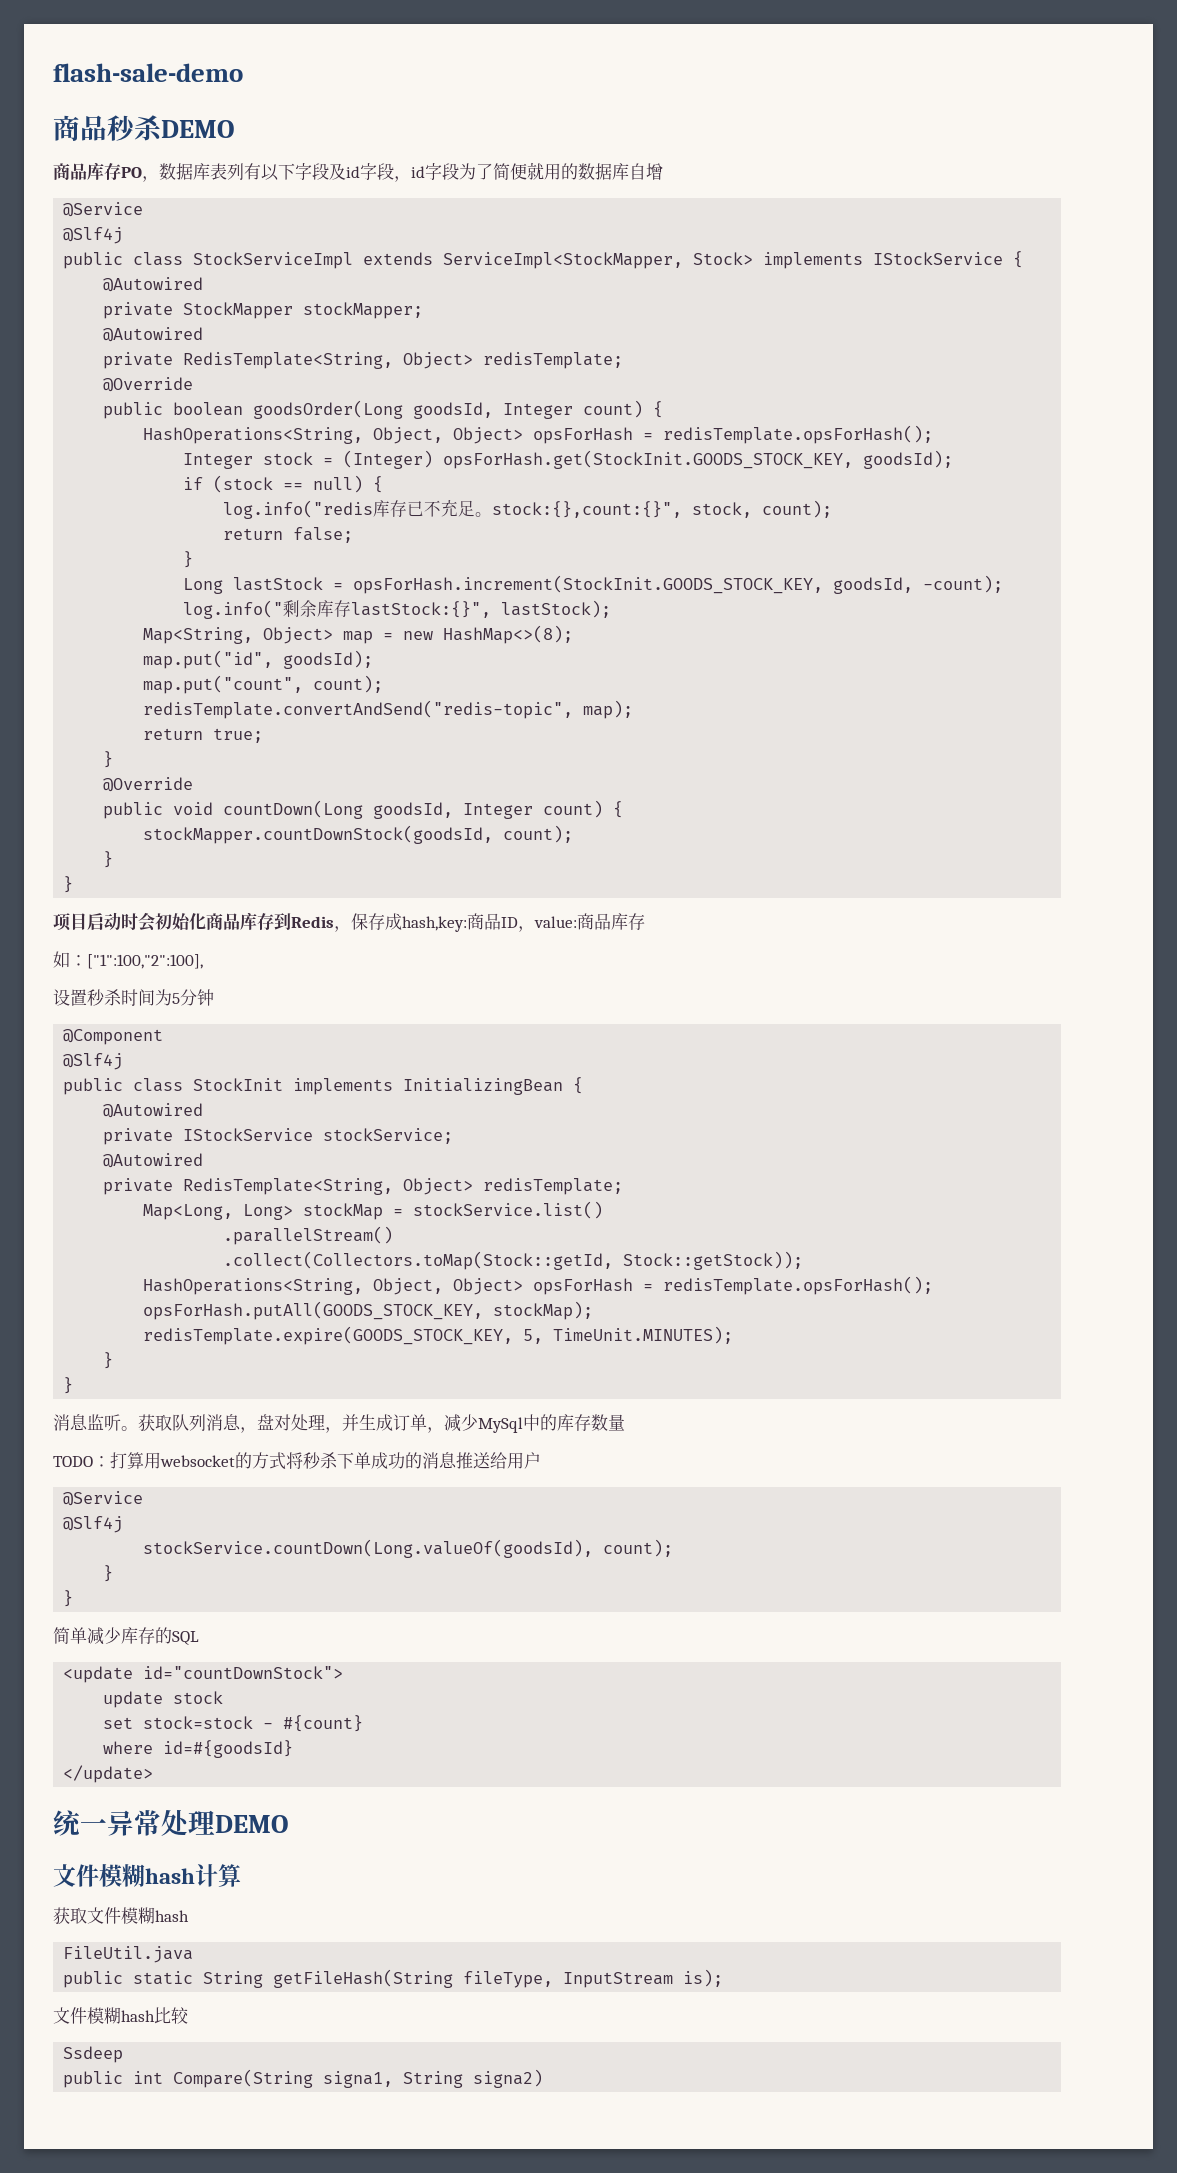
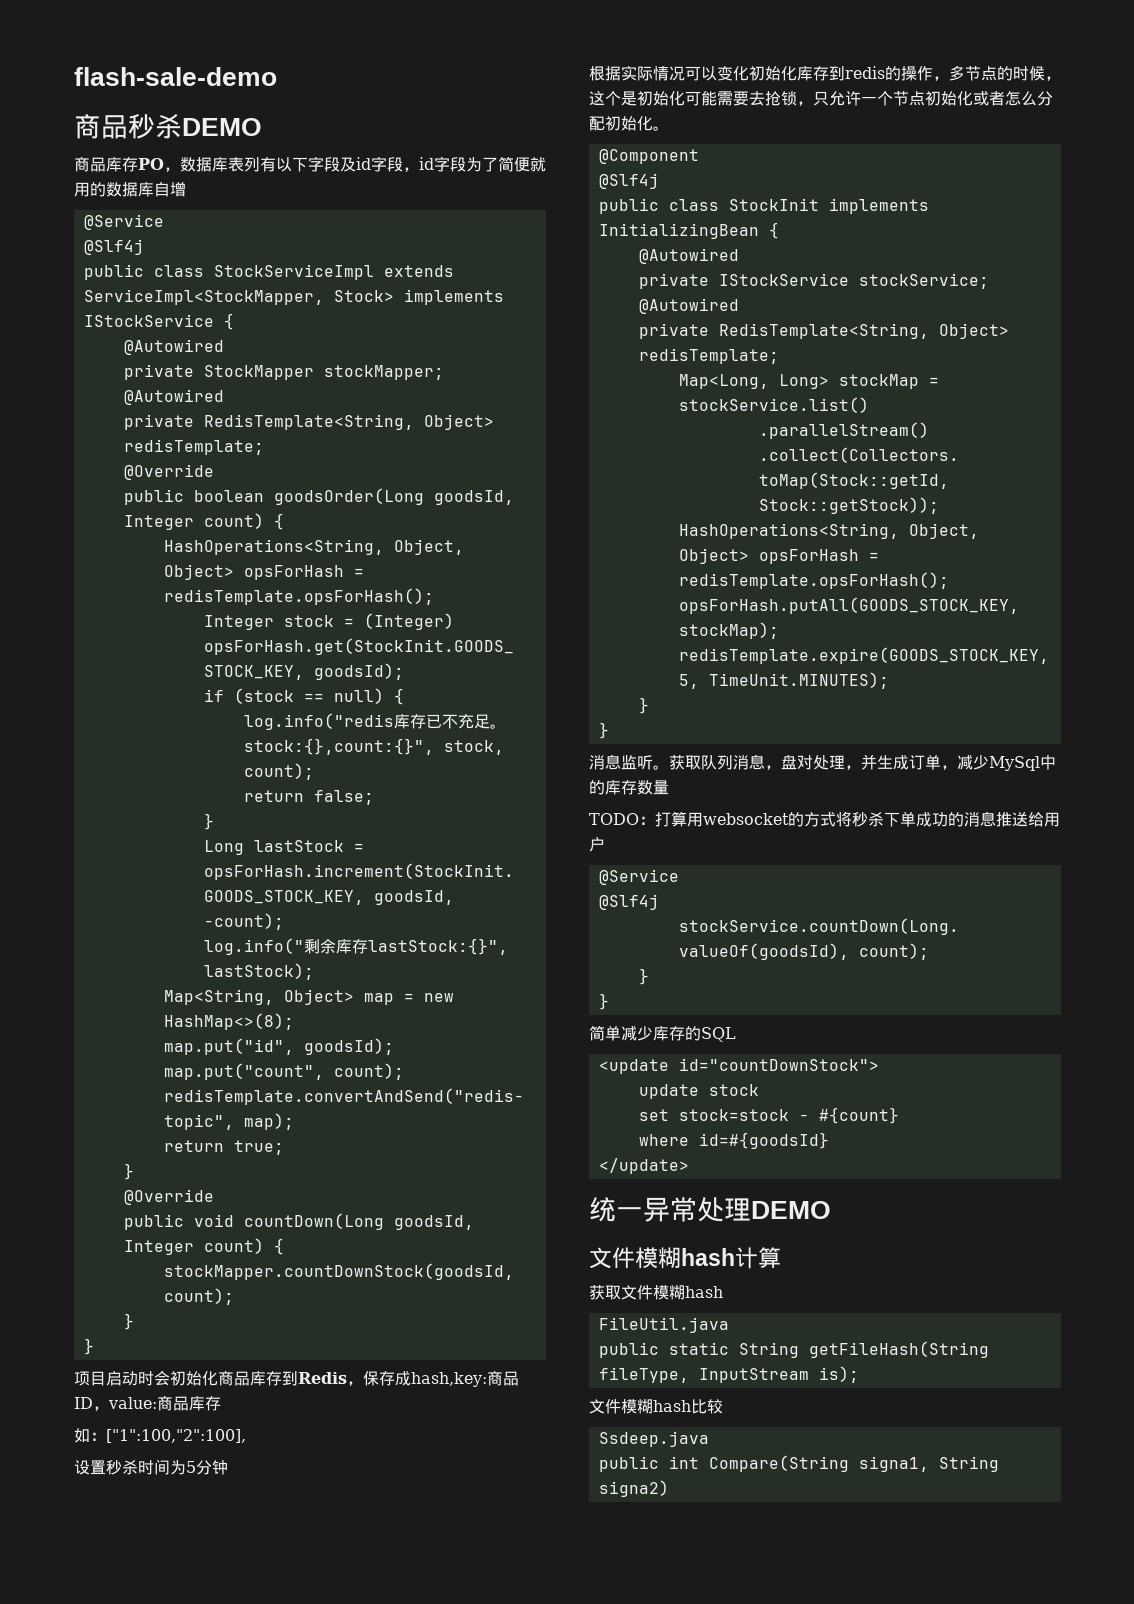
+ 根据实际情况可以变化初始化库存到redis的操作，多节点的时候，这个是初始化可能需要去抢锁，只允许一个节点初始化或者怎么分配初始化。
- Ssdeep
+ Ssdeep.java

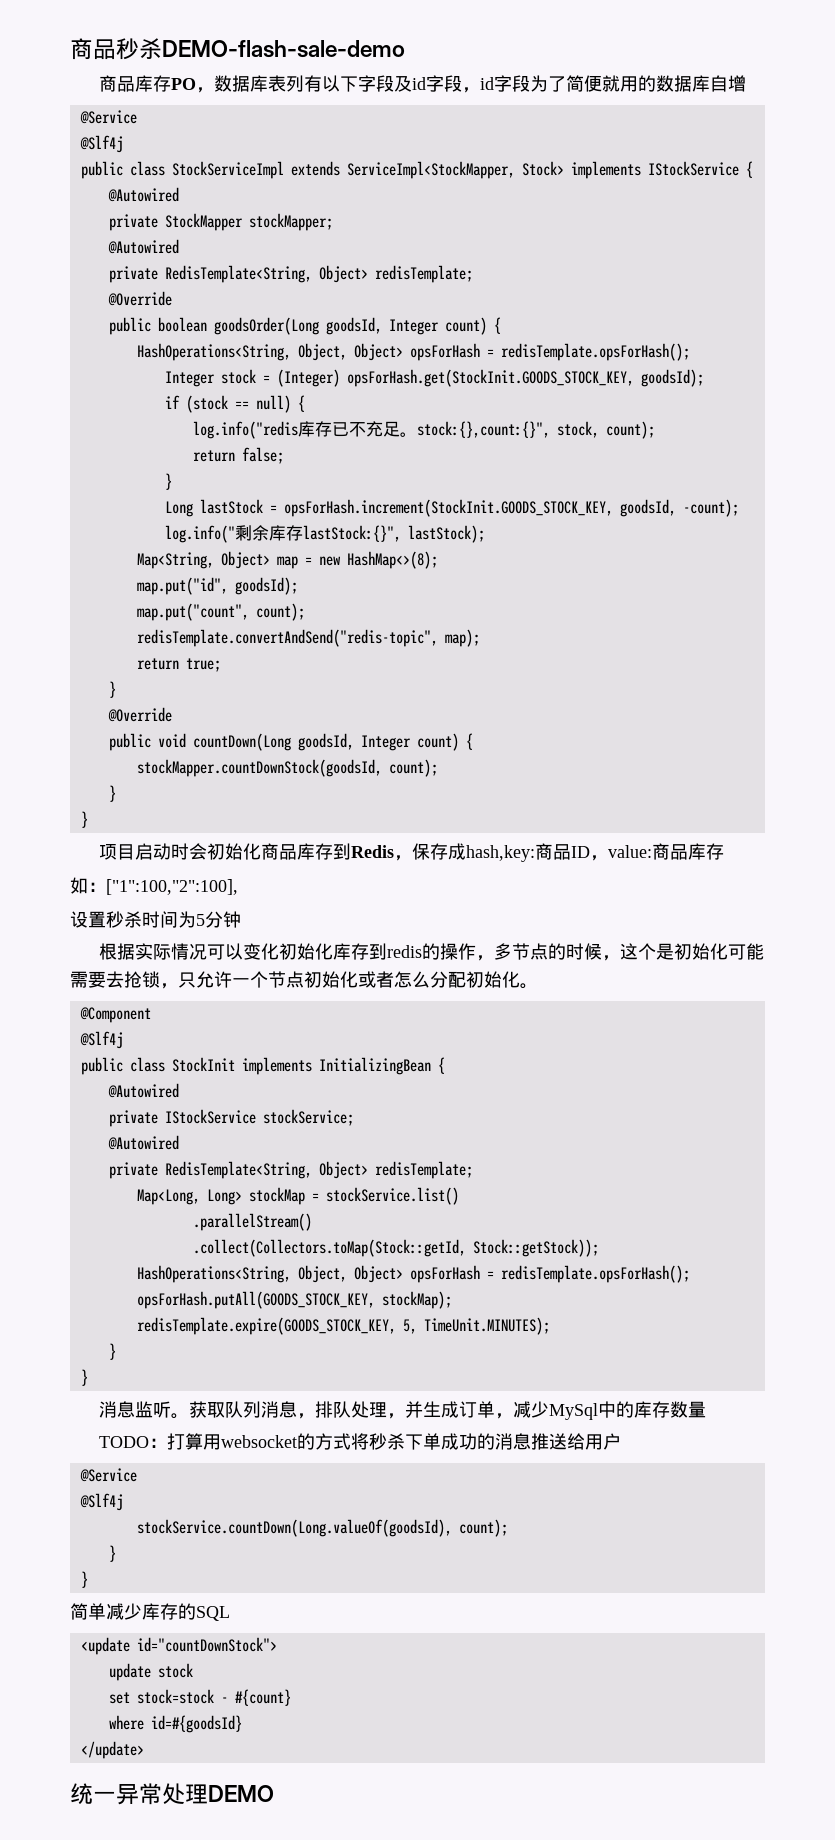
- flash-sale-demo
- 商品秒杀DEMO
+ 商品秒杀DEMO-flash-sale-demo
- 获取队列消息，盘对处理，并生成订单，减少MySql中的库存数量
+ 获取队列消息，排队处理，并生成订单，减少MySql中的库存数量
- 文件模糊hash计算
- 获取文件模糊hash
- FileUtil.java
- public static String getFileHash(String fileType, InputStream is);
- 文件模糊hash比较
- Ssdeep.java
- public int Compare(String signa1, String signa2)

